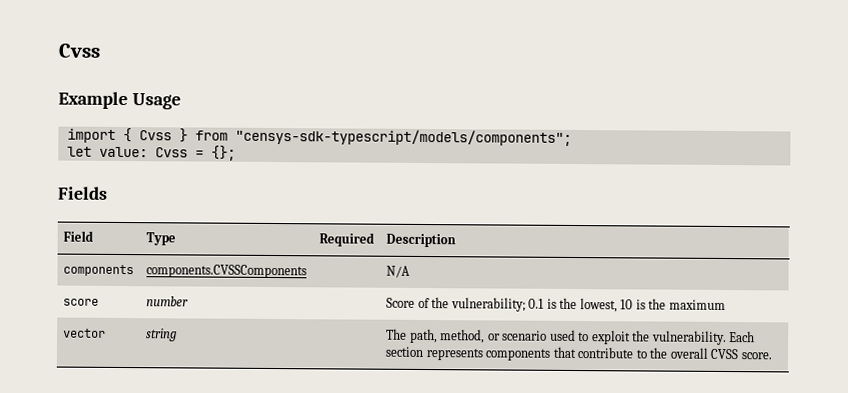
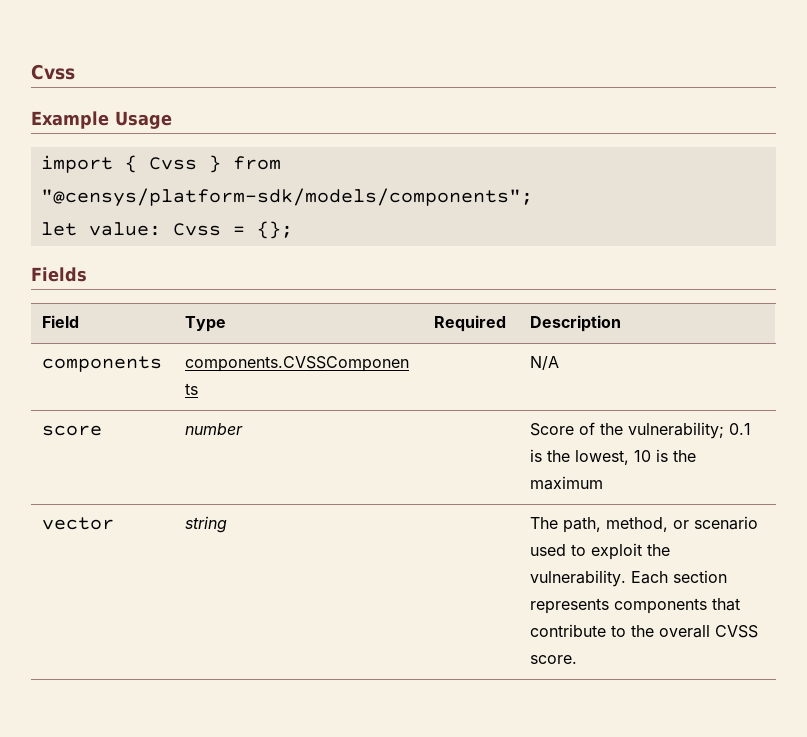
- import { Cvss } from "censys-sdk-typescript/models/components";
+ import { Cvss } from "@censys/platform-sdk/models/components";

